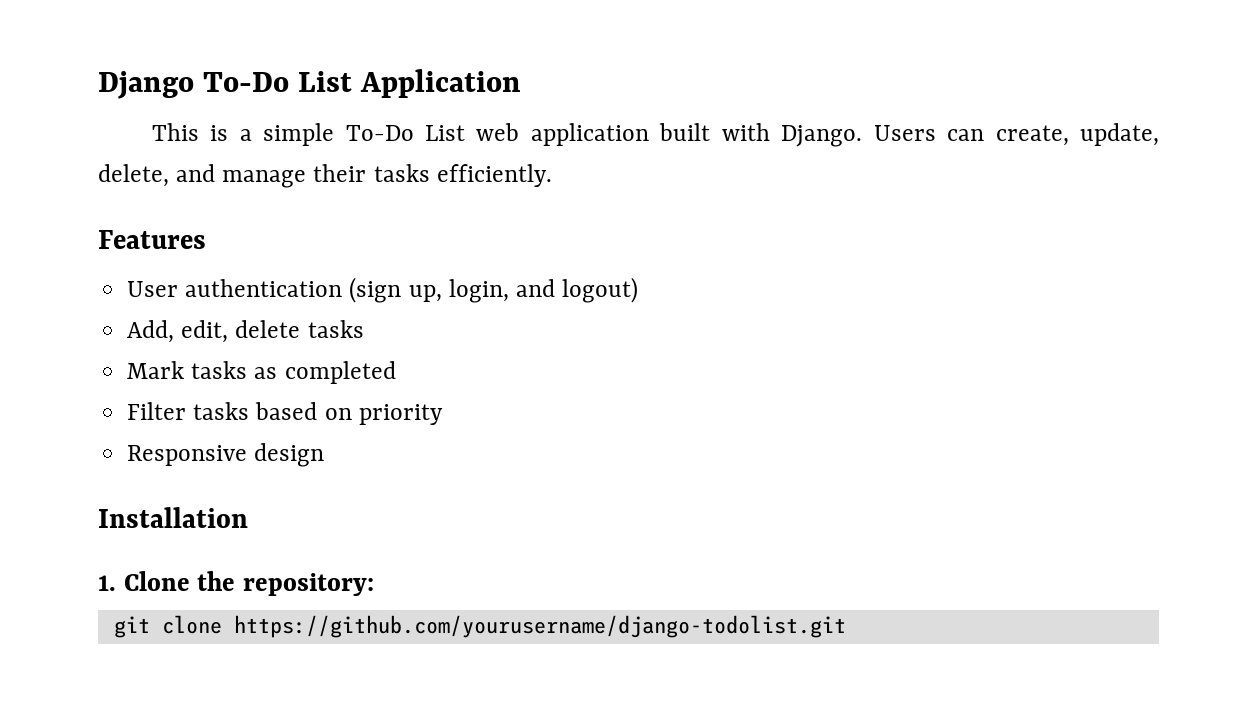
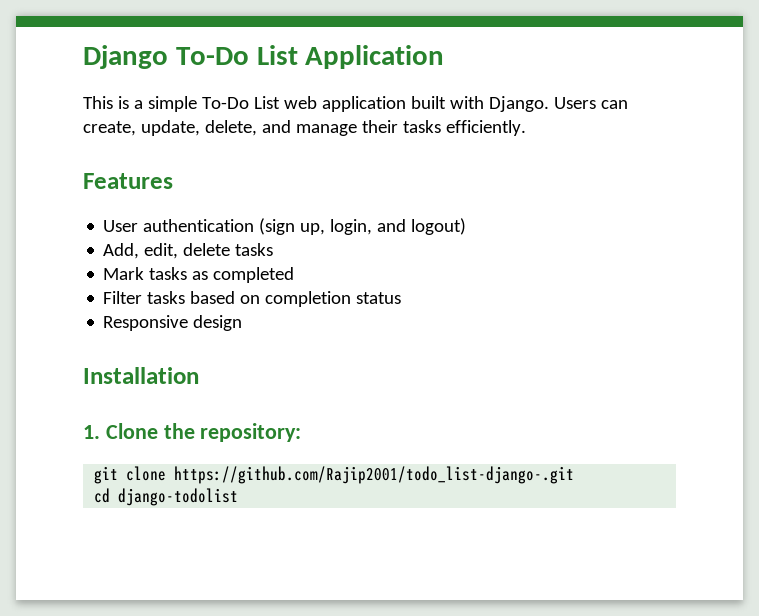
- Filter tasks based on priority
+ Filter tasks based on completion status
- git clone https://github.com/yourusername/django-todolist.git
+ git clone https://github.com/Rajip2001/todo_list-django-.git
+ cd django-todolist

